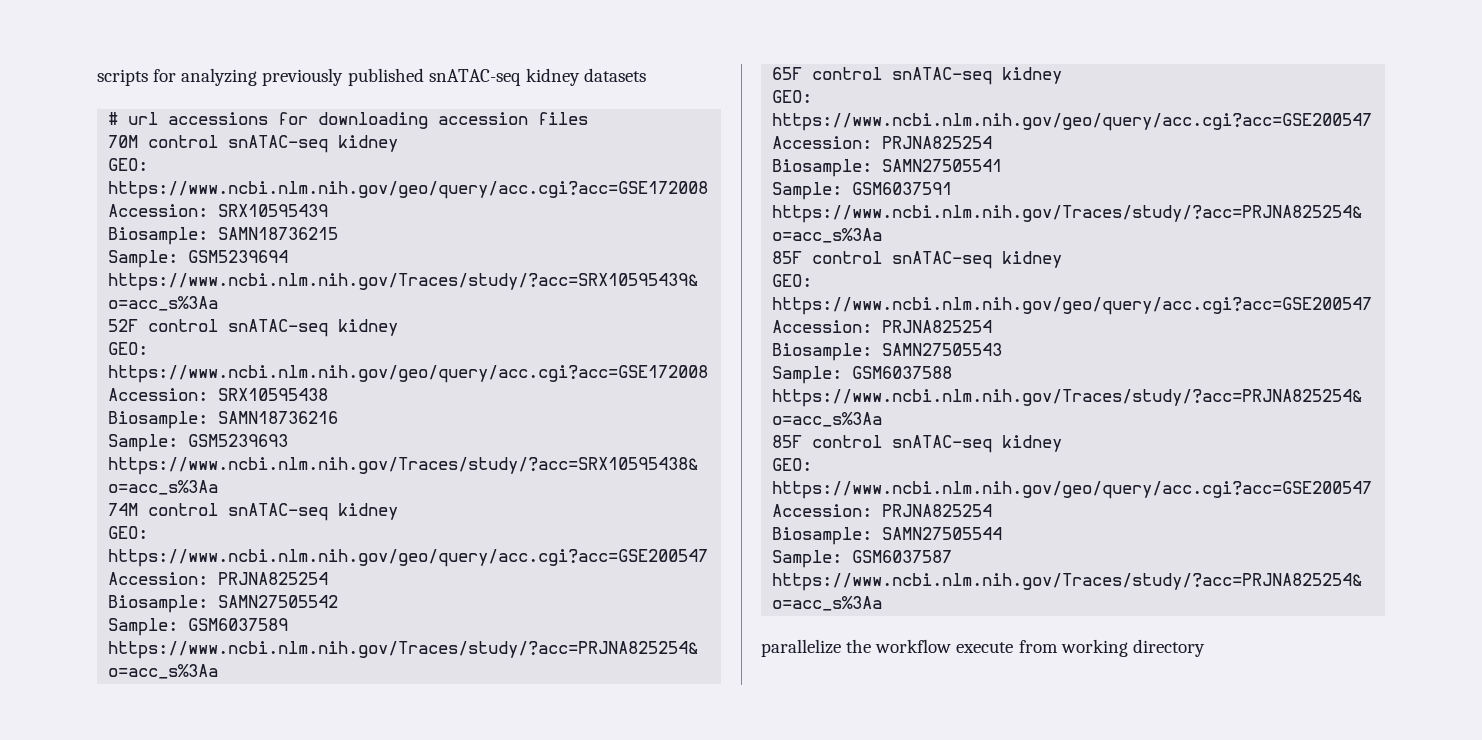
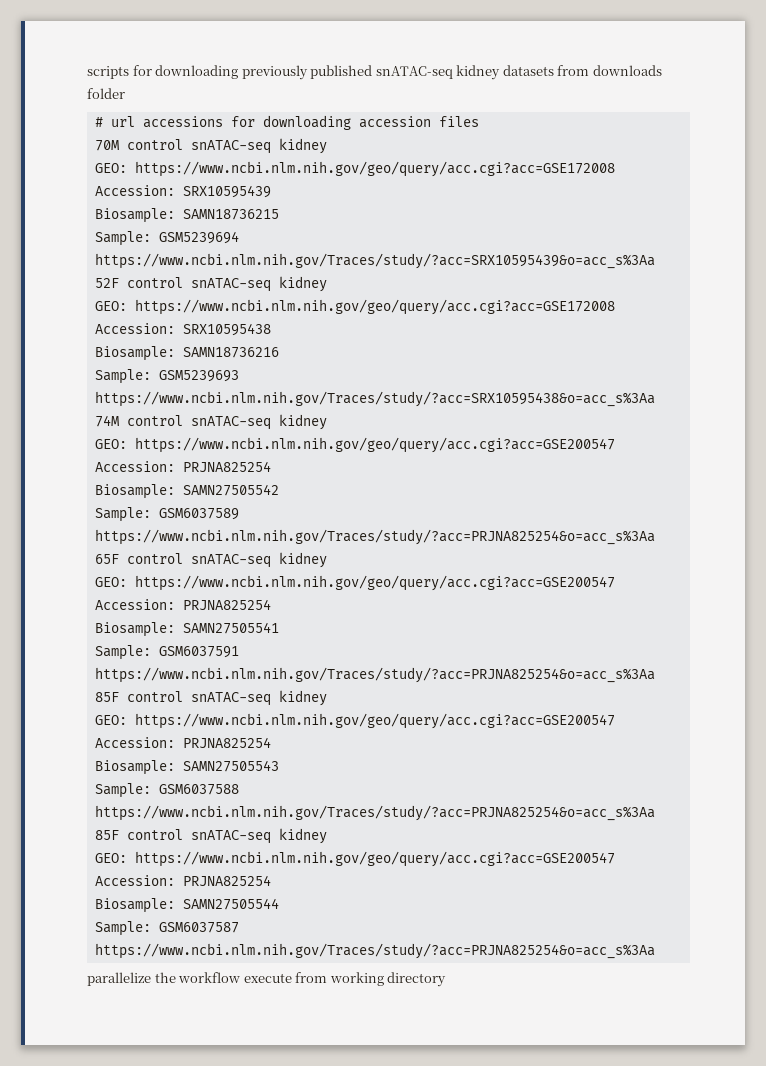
- scripts for analyzing previously published snATAC-seq kidney datasets
+ scripts for downloading previously published snATAC-seq kidney datasets from downloads folder

